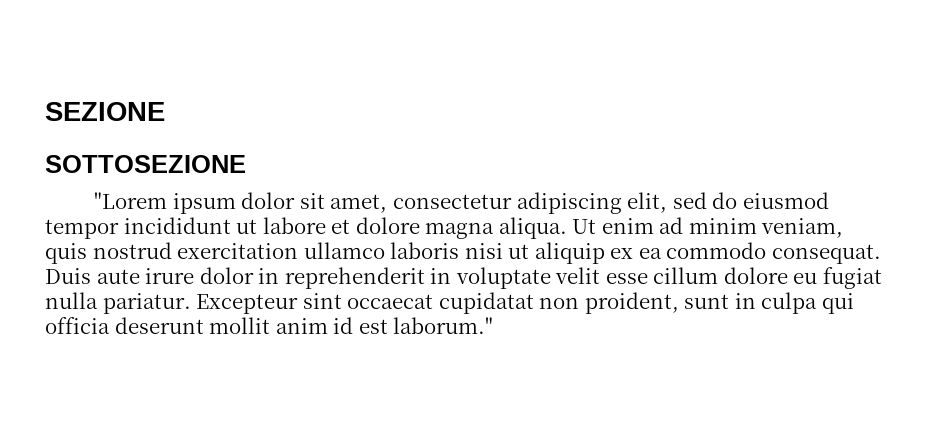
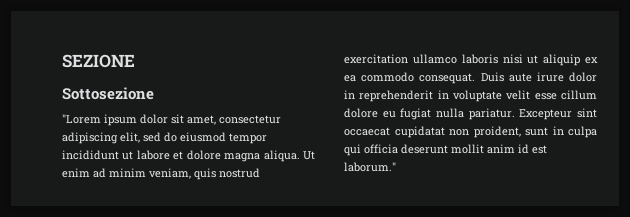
- SOTTOSEZIONE
+ Sottosezione

